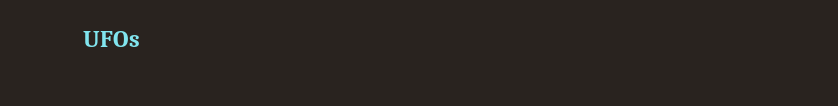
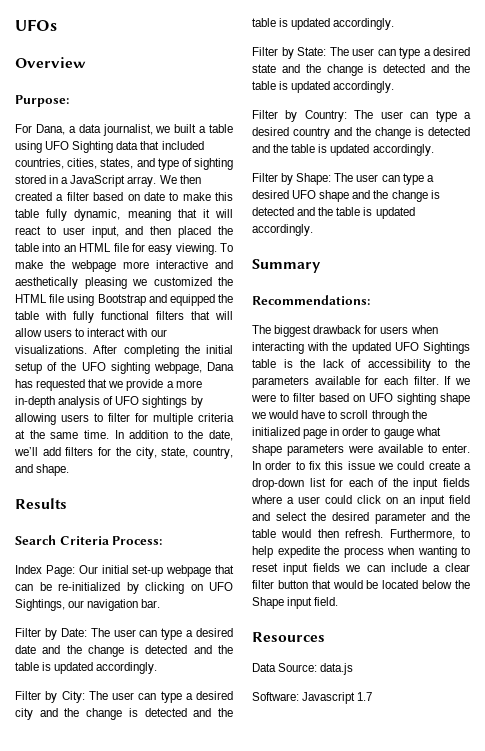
+ Overview
+ Purpose:
+ For Dana, a data journalist, we built a table using UFO Sighting data that included countries, cities, states, and type of sighting stored in a JavaScript array. We then created a filter based on date to make this table fully dynamic, meaning that it will react to user input, and then placed the table into an HTML file for easy viewing. To make the webpage more interactive and aesthetically pleasing we customized the HTML file using Bootstrap and equipped the table with fully functional filters that will allow users to interact with our visualizations. After completing the initial setup of the UFO sighting webpage, Dana has requested that we provide a more in-depth analysis of UFO sightings by allowing users to filter for multiple criteria at the same time. In addition to the date, we’ll add filters for the city, state, country, and shape.
+ Results
+ Search Criteria Process:
+ Index Page: Our initial set-up webpage that can be re-initialized by clicking on UFO Sightings, our navigation bar.
+ Filter by Date: The user can type a desired date and the change is detected and the table is updated accordingly.
+ Filter by City: The user can type a desired city and the change is detected and the table is updated accordingly.
+ Filter by State: The user can type a desired state and the change is detected and the table is updated accordingly.
+ Filter by Country: The user can type a desired country and the change is detected and the table is updated accordingly.
+ Filter by Shape: The user can type a desired UFO shape and the change is detected and the table is updated accordingly.
+ Summary
+ Recommendations:
+ The biggest drawback for users when interacting with the updated UFO Sightings table is the lack of accessibility to the parameters available for each filter. If we were to filter based on UFO sighting shape we would have to scroll through the initialized page in order to gauge what shape parameters were available to enter. In order to fix this issue we could create a drop-down list for each of the input fields where a user could click on an input field and select the desired parameter and the table would then refresh. Furthermore, to help expedite the process when wanting to reset input fields we can include a clear filter button that would be located below the Shape input field.
+ Resources
+ Data Source: data.js
+ Software: Javascript 1.7

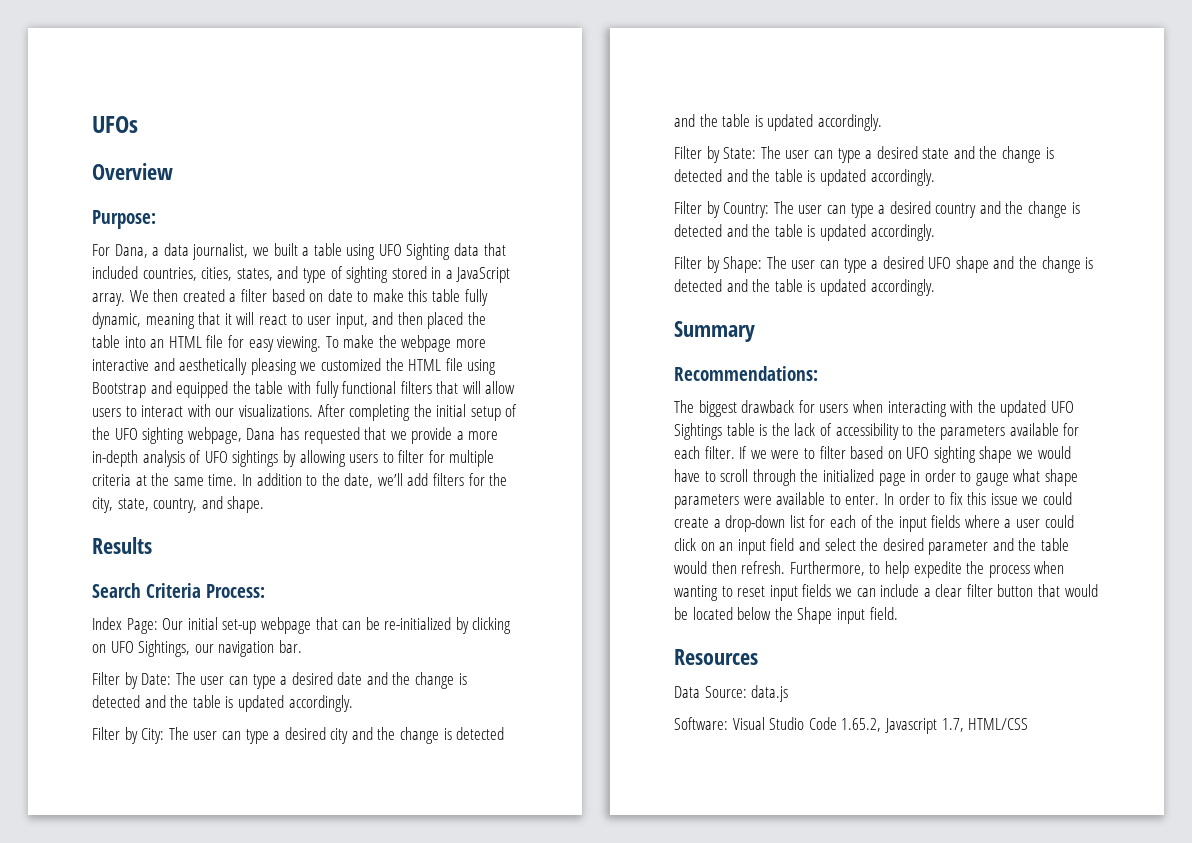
- Software: Javascript 1.7
+ Software: Visual Studio Code 1.65.2, Javascript 1.7, HTML/CSS

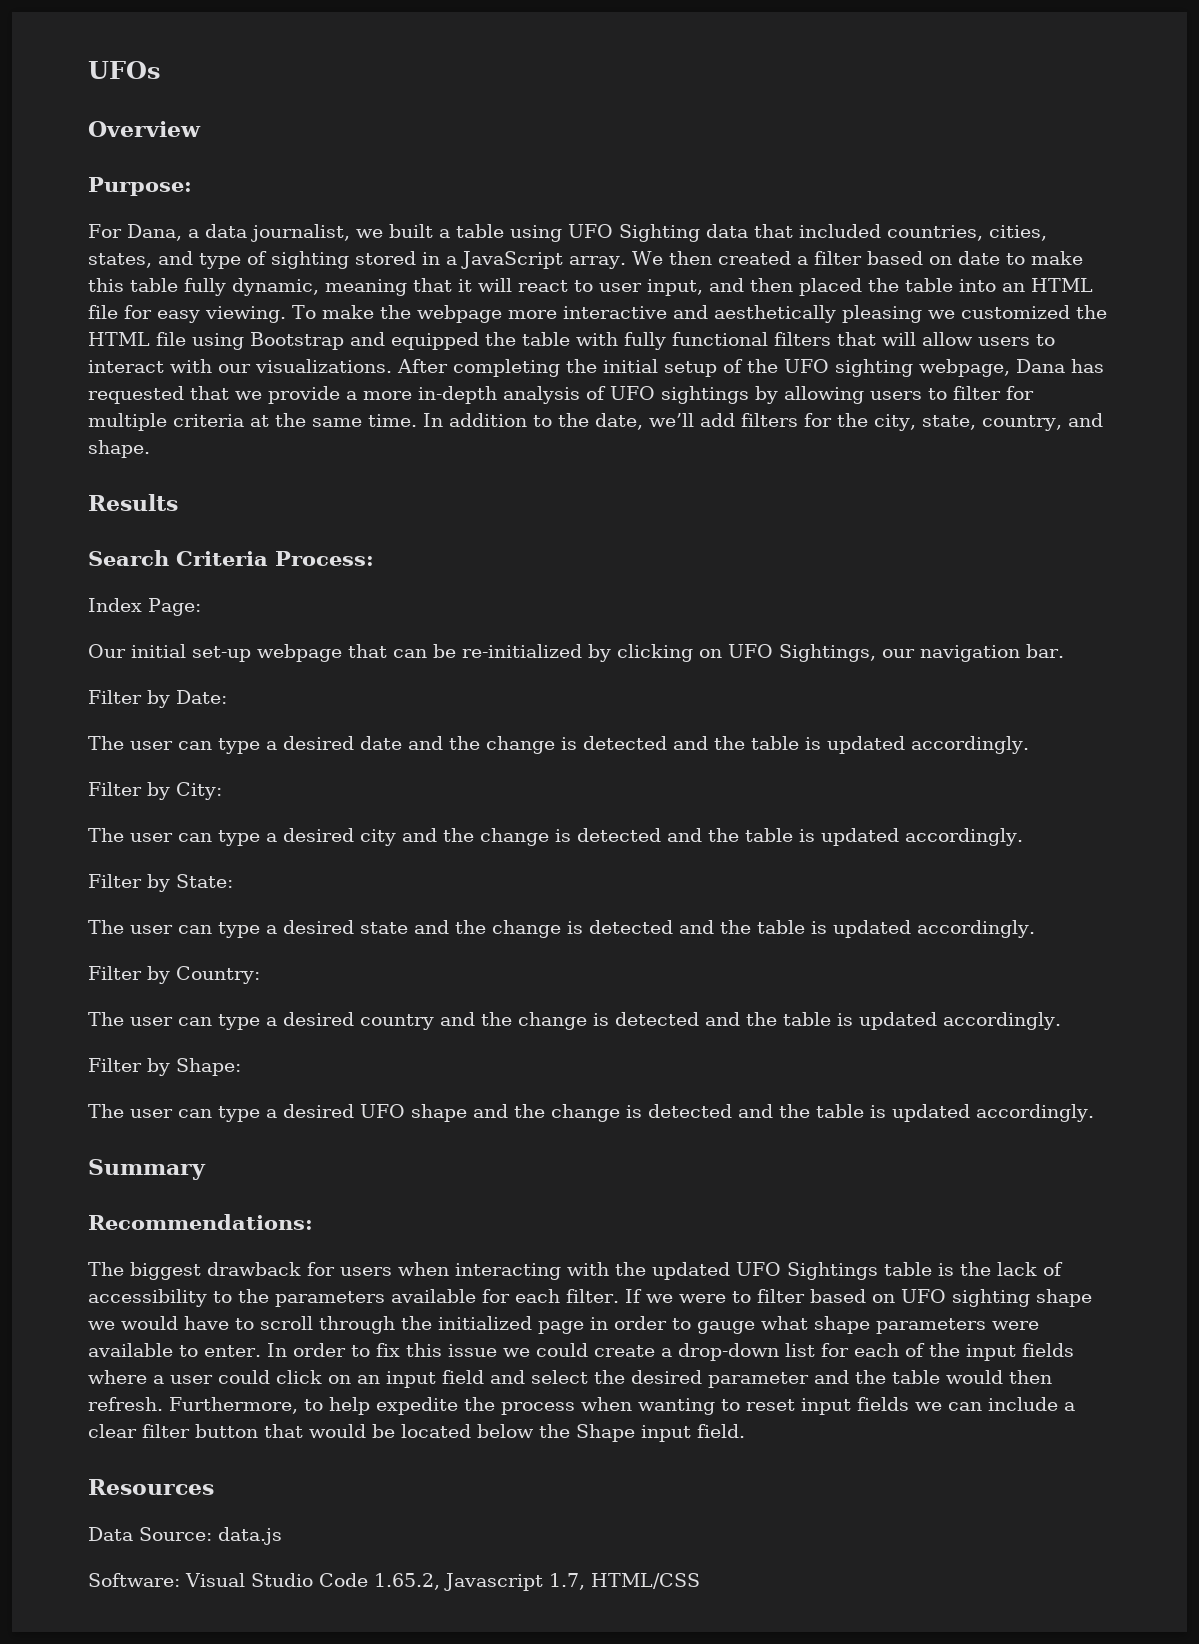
- Index Page: Our initial set-up webpage that can be re-initialized by clicking on UFO Sightings, our navigation bar.
+ Index Page:
+ Our initial set-up webpage that can be re-initialized by clicking on UFO Sightings, our navigation bar.
- Filter by Date: The user can type a desired date and the change is detected and the table is updated accordingly.
+ Filter by Date:
+ The user can type a desired date and the change is detected and the table is updated accordingly.
- Filter by City: The user can type a desired city and the change is detected and the table is updated accordingly.
+ Filter by City:
+ The user can type a desired city and the change is detected and the table is updated accordingly.
- Filter by State: The user can type a desired state and the change is detected and the table is updated accordingly.
+ Filter by State:
+ The user can type a desired state and the change is detected and the table is updated accordingly.
- Filter by Country: The user can type a desired country and the change is detected and the table is updated accordingly.
+ Filter by Country:
+ The user can type a desired country and the change is detected and the table is updated accordingly.
- Filter by Shape: The user can type a desired UFO shape and the change is detected and the table is updated accordingly.
+ Filter by Shape:
+ The user can type a desired UFO shape and the change is detected and the table is updated accordingly.

